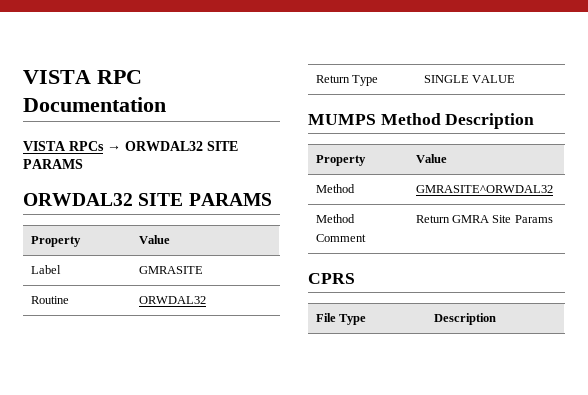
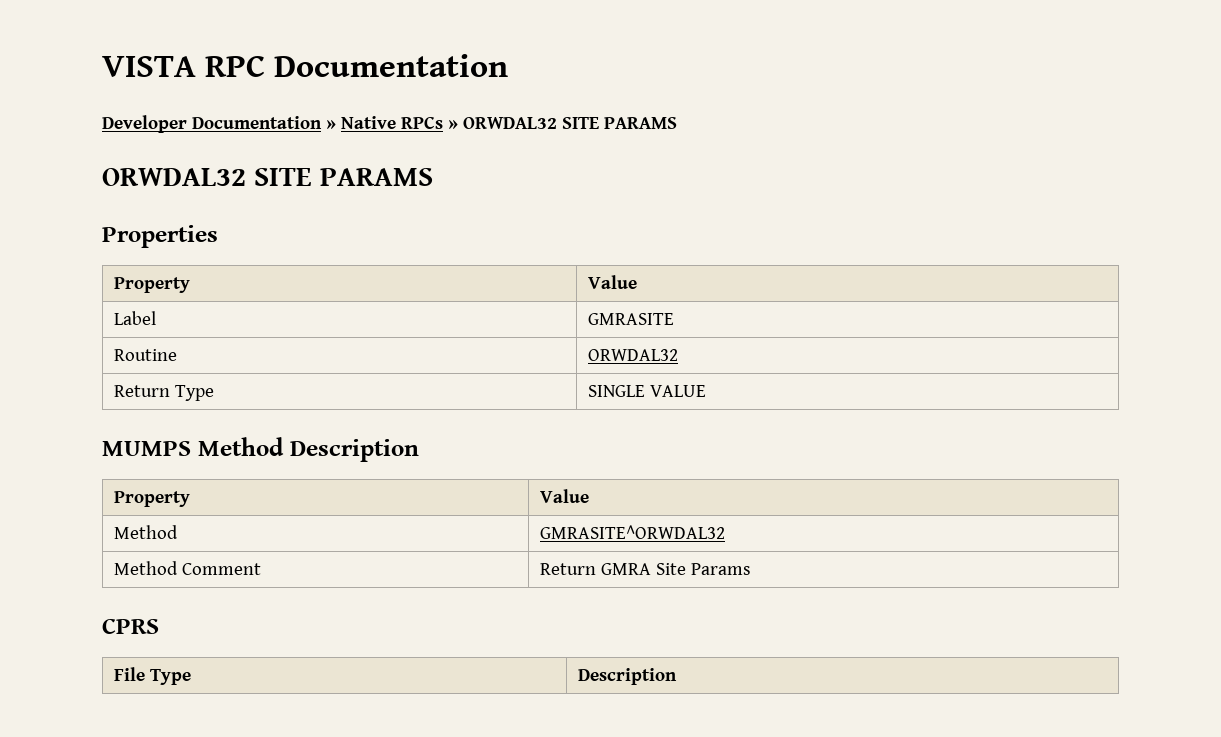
- VISTA RPCs → ORWDAL32 SITE PARAMS
+ Developer Documentation » Native RPCs » ORWDAL32 SITE PARAMS
+ Properties

